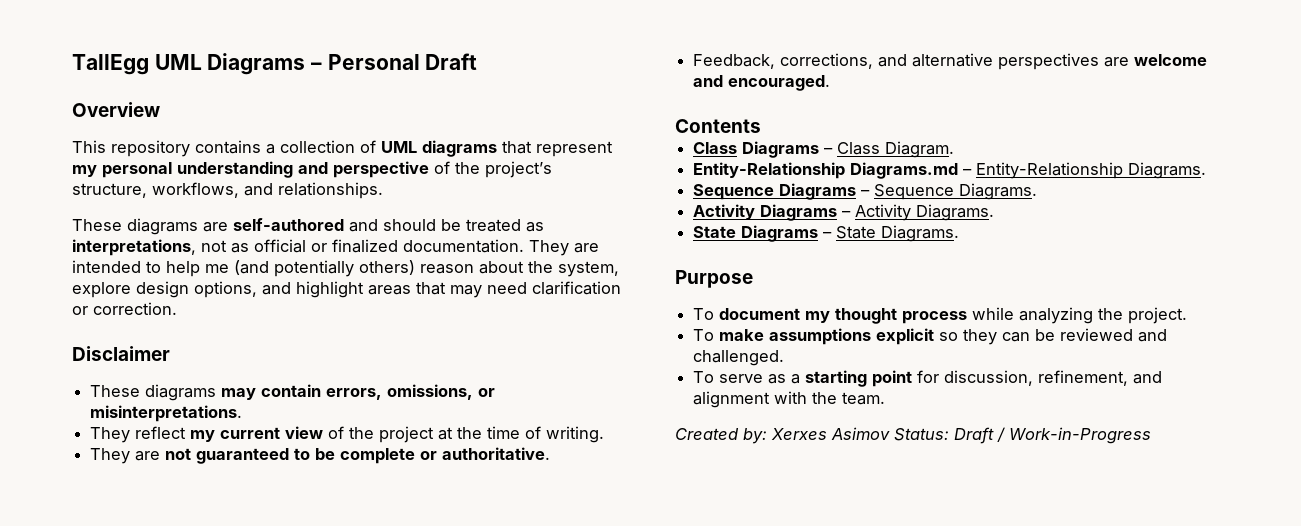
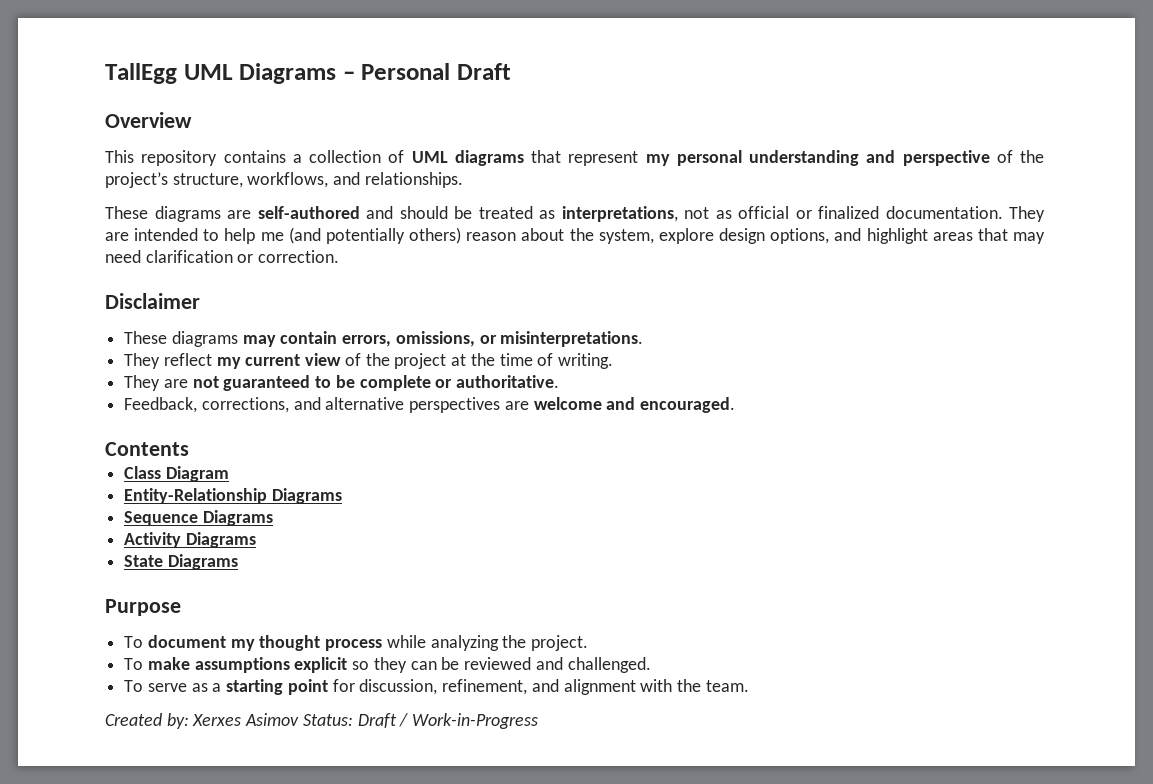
- Class Diagrams – Class Diagram.
- Entity-Relationship Diagrams.md – Entity-Relationship Diagrams.
+ Class Diagram
+ Entity-Relationship Diagrams
- Sequence Diagrams – Sequence Diagrams.
+ Sequence Diagrams
- Activity Diagrams – Activity Diagrams.
+ Activity Diagrams
- State Diagrams – State Diagrams.
+ State Diagrams

